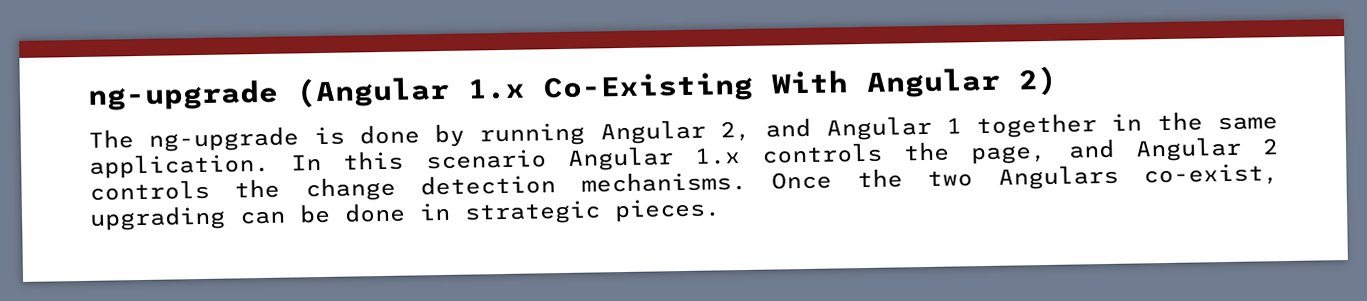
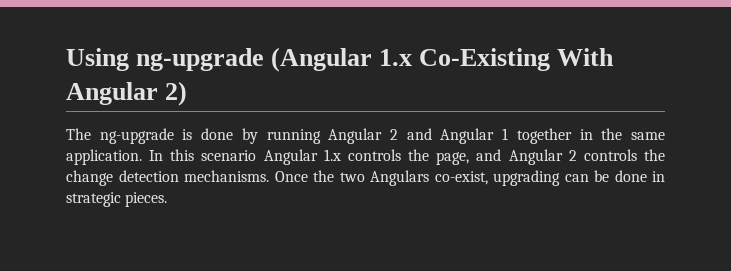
- ng-upgrade (Angular 1.x Co-Existing With Angular 2)
+ Using ng-upgrade (Angular 1.x Co-Existing With Angular 2)
- The ng-upgrade is done by running Angular 2, and Angular 1 together in the same application.
+ The ng-upgrade is done by running Angular 2 and Angular 1 together in the same application.

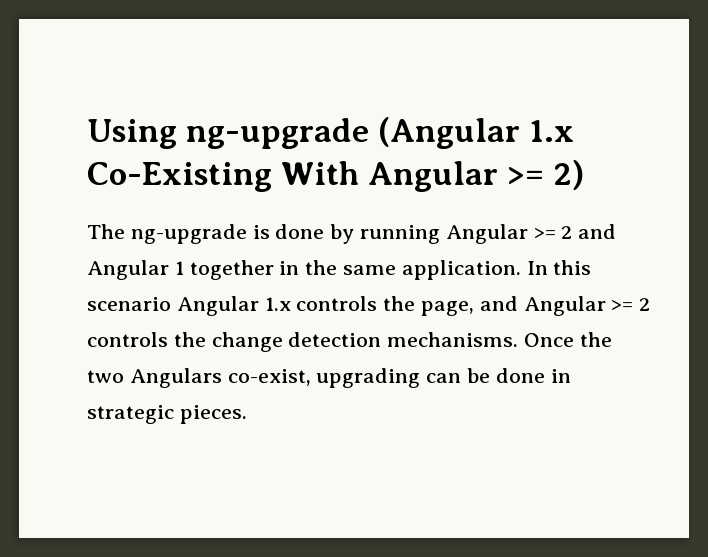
- Using ng-upgrade (Angular 1.x Co-Existing With Angular 2)
+ Using ng-upgrade (Angular 1.x Co-Existing With Angular >= 2)
- The ng-upgrade is done by running Angular 2 and Angular 1 together in the same application.
+ The ng-upgrade is done by running Angular >= 2 and Angular 1 together in the same application.
- In this scenario Angular 1.x controls the page, and Angular 2 controls the change detection mechanisms.
+ In this scenario Angular 1.x controls the page, and Angular >= 2 controls the change detection mechanisms.

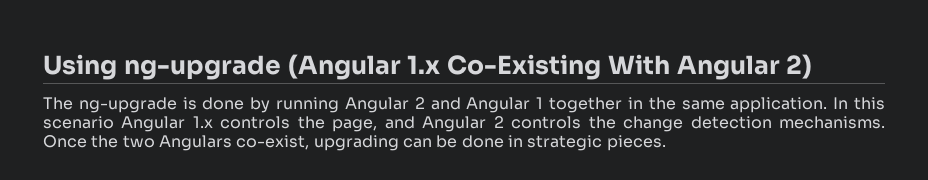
- Using ng-upgrade (Angular 1.x Co-Existing With Angular >= 2)
+ Using ng-upgrade (Angular 1.x Co-Existing With Angular 2)
- The ng-upgrade is done by running Angular >= 2 and Angular 1 together in the same application.
+ The ng-upgrade is done by running Angular 2 and Angular 1 together in the same application.
- In this scenario Angular 1.x controls the page, and Angular >= 2 controls the change detection mechanisms.
+ In this scenario Angular 1.x controls the page, and Angular 2 controls the change detection mechanisms.

